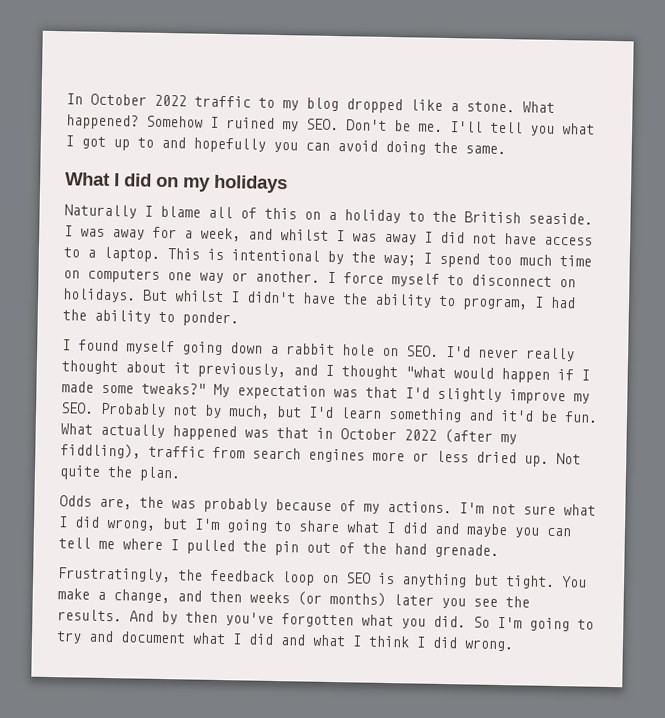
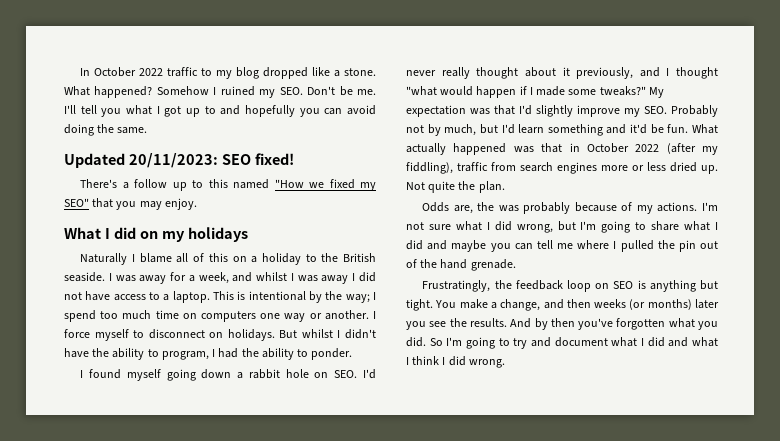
+ Updated 20/11/2023: SEO fixed!
+ There's a follow up to this named "How we fixed my SEO" that you may enjoy.

